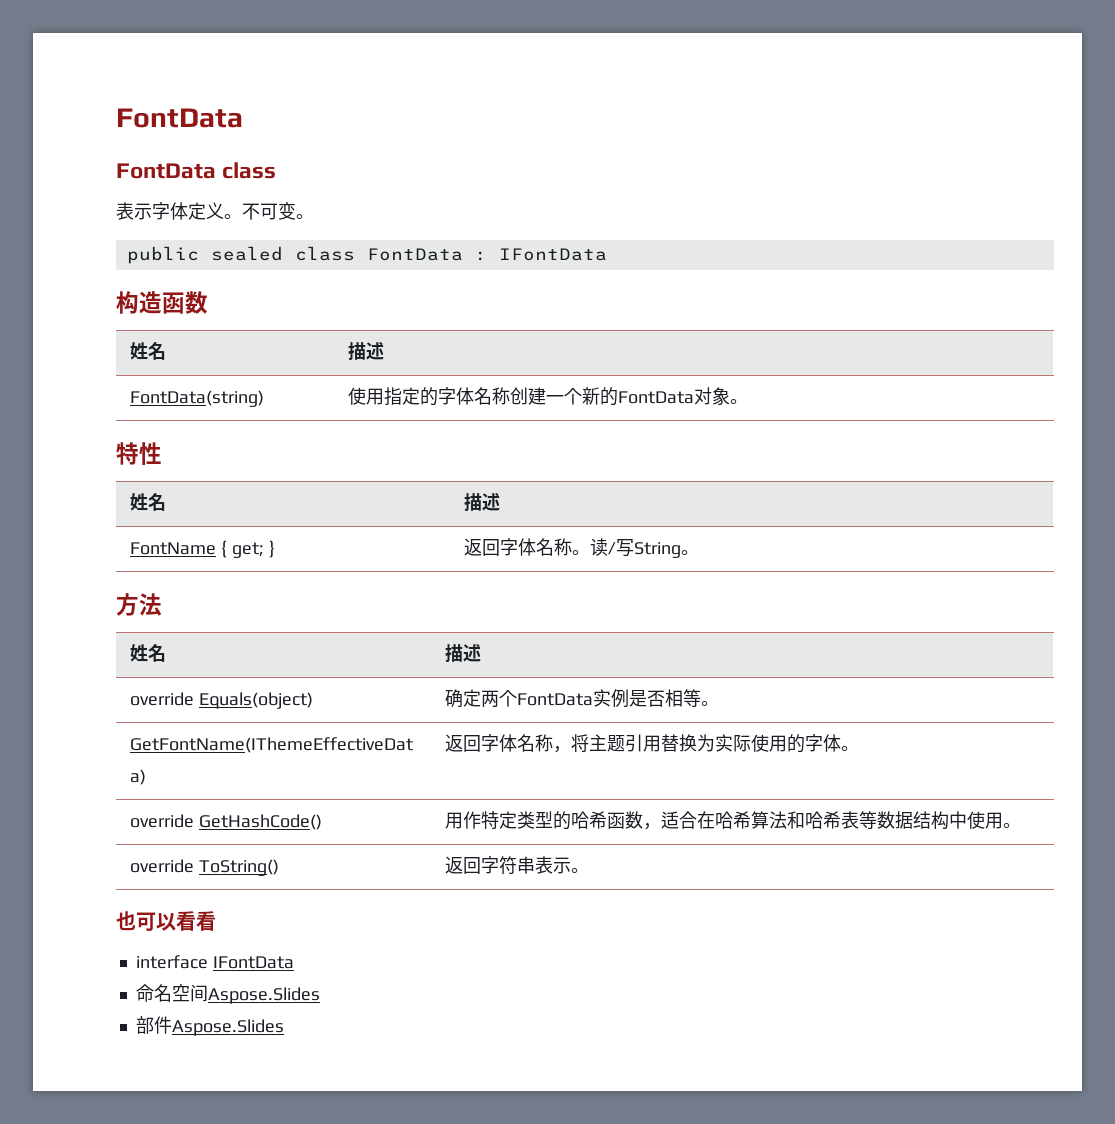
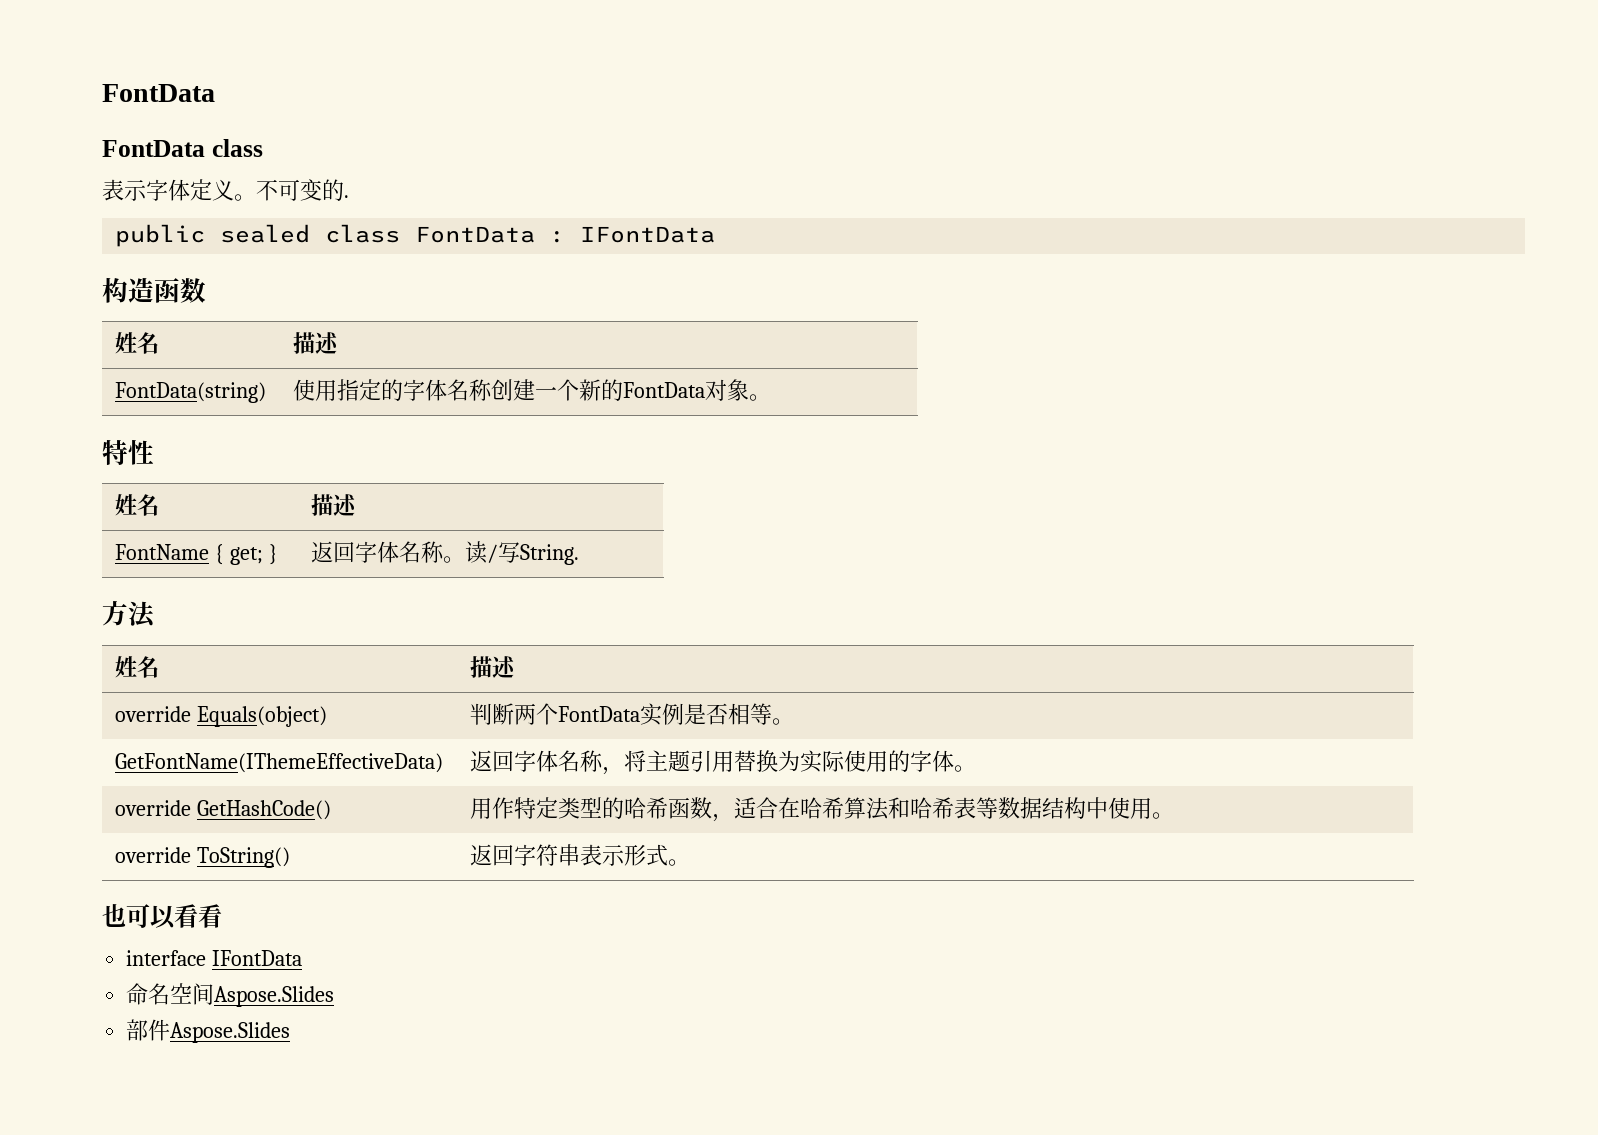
- 不可变。
+ 不可变的.
- FontName { get; } | 返回字体名称。读/写String。
+ FontName { get; } | 返回字体名称。读/写String.
- override Equals(object) | 确定两个FontData实例是否相等。
+ override Equals(object) | 判断两个FontData实例是否相等。
- override ToString() | 返回字符串表示。
+ override ToString() | 返回字符串表示形式。

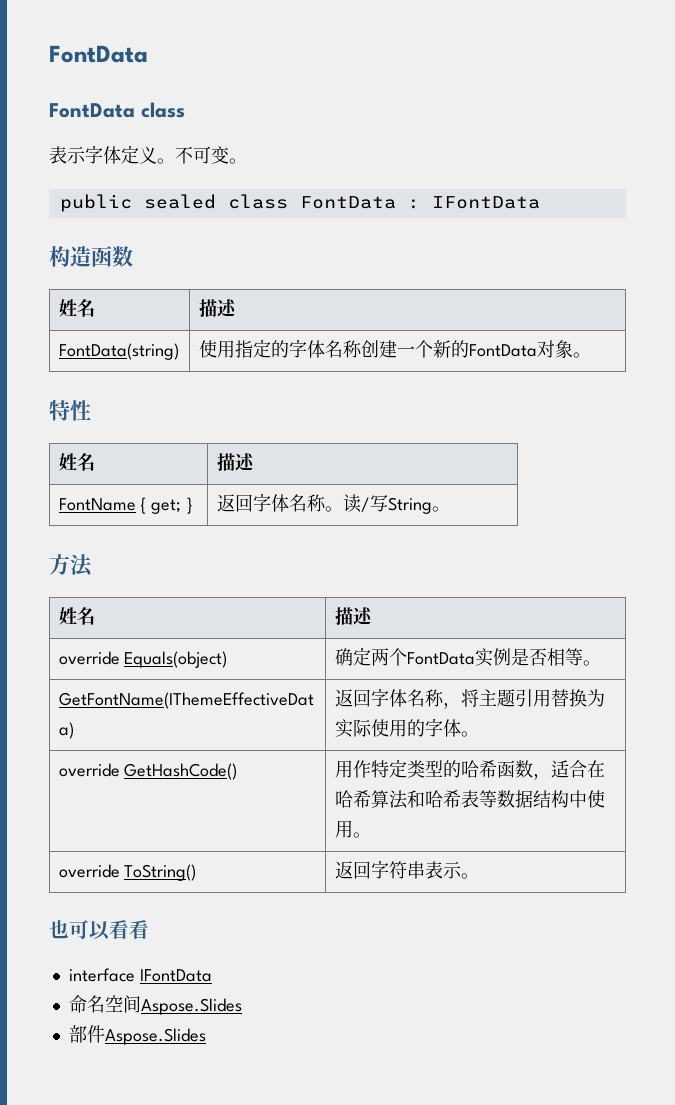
- 不可变的.
+ 不可变。
- FontName { get; } | 返回字体名称。读/写String.
+ FontName { get; } | 返回字体名称。读/写String。
- override Equals(object) | 判断两个FontData实例是否相等。
+ override Equals(object) | 确定两个FontData实例是否相等。
- override ToString() | 返回字符串表示形式。
+ override ToString() | 返回字符串表示。

